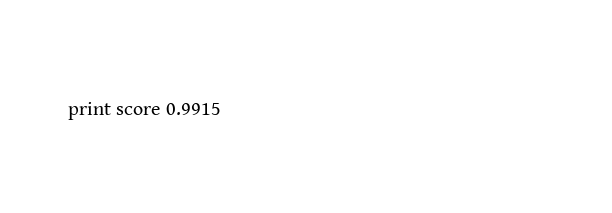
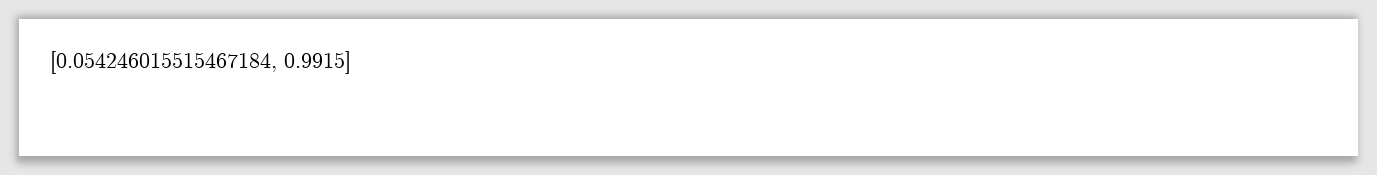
- print score 0.9915
+ [0.054246015515467184, 0.9915]

